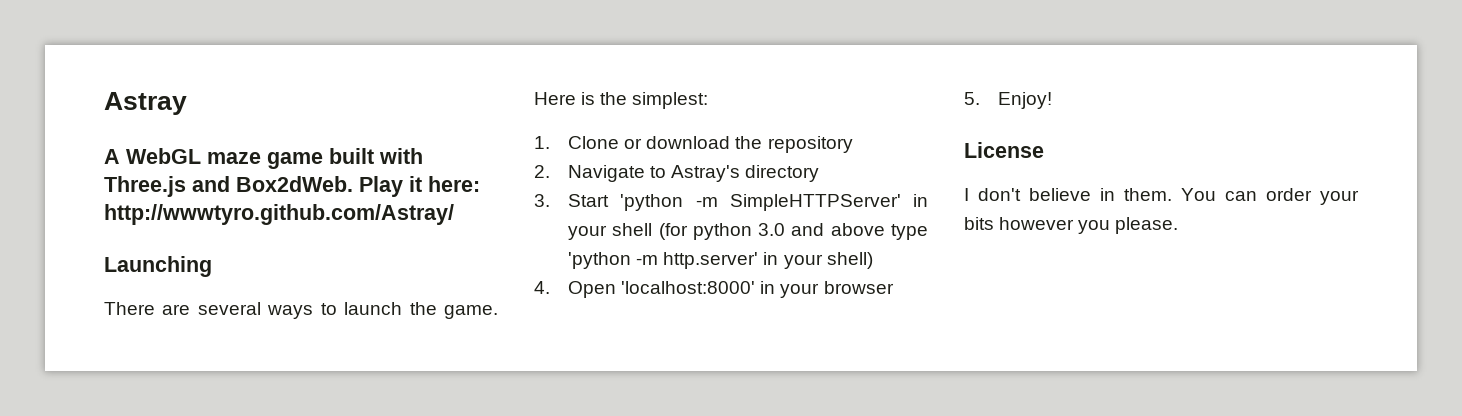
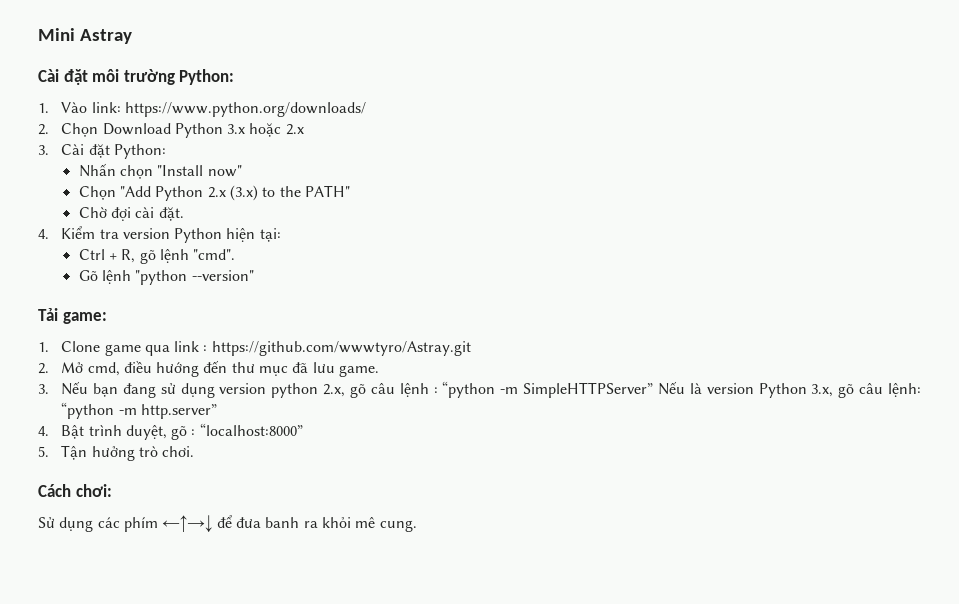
- Astray
+ Mini Astray
- A WebGL maze game built with Three.js and Box2dWeb. Play it here: http://wwwtyro.github.com/Astray/
- Launching
- There are several ways to launch the game. Here is the simplest:
- 1. Clone or download the repository
- 2. Navigate to Astray's directory
- 3. Start 'python -m SimpleHTTPServer' in your shell (for python 3.0 and above type 'python -m http.server' in your shell)
- 4. Open 'localhost:8000' in your browser
- 5. Enjoy!
- License
- I don't believe in them. You can order your bits however you please.
+ Cài đặt môi trường Python:
+ 1. Vào link: https://www.python.org/downloads/
+ 2. Chọn Download Python 3.x hoặc 2.x
+ 3. Cài đặt Python:
+ Nhấn chọn "Install now"
+ Chọn "Add Python 2.x (3.x) to the PATH"
+ Chờ đợi cài đặt.
+ 4. Kiểm tra version Python hiện tại:
+ Ctrl + R, gõ lệnh "cmd".
+ Gõ lệnh "python --version"
+ Tải game:
+ 1. Clone game qua link : https://github.com/wwwtyro/Astray.git
+ 2. Mở cmd, điều hướng đến thư mục đã lưu game.
+ 3. Nếu bạn đang sử dụng version python 2.x, gõ câu lệnh : “python -m SimpleHTTPServer” Nếu là version Python 3.x, gõ câu lệnh: “python -m http.server”
+ 4. Bật trình duyệt, gõ : “localhost:8000”
+ 5. Tận hưởng trò chơi.
+ Cách chơi:
+ Sử dụng các phím ←↑→↓ để đưa banh ra khỏi mê cung.

